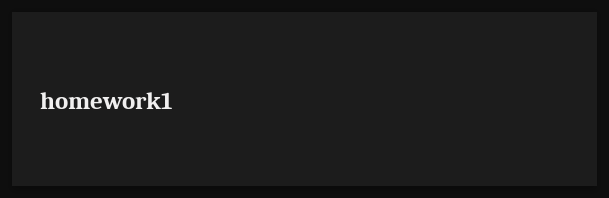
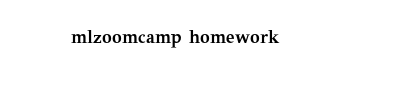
- homework1
+ mlzoomcamp homework

